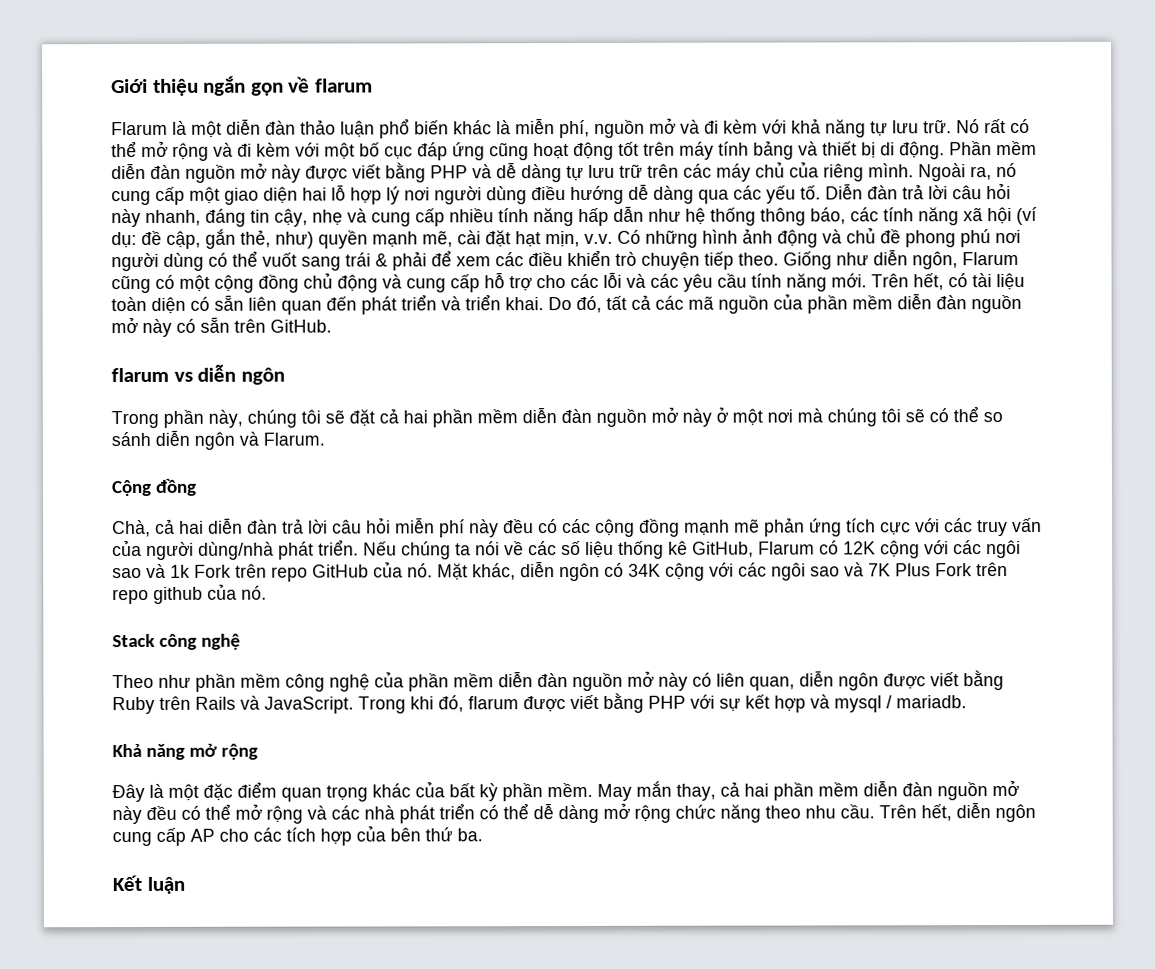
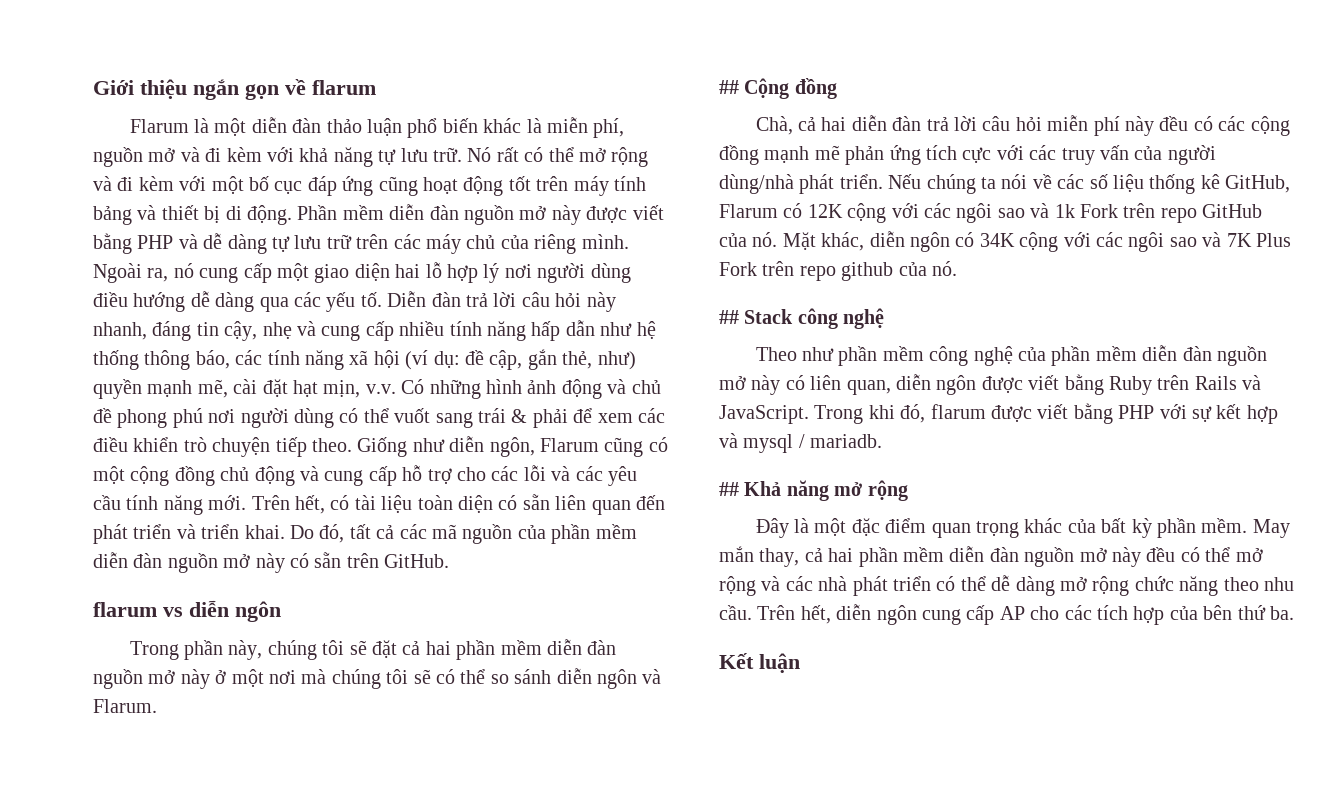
- Cộng đồng
+ ## Cộng đồng
- Stack công nghệ
+ ## Stack công nghệ
- Khả năng mở rộng
+ ## Khả năng mở rộng

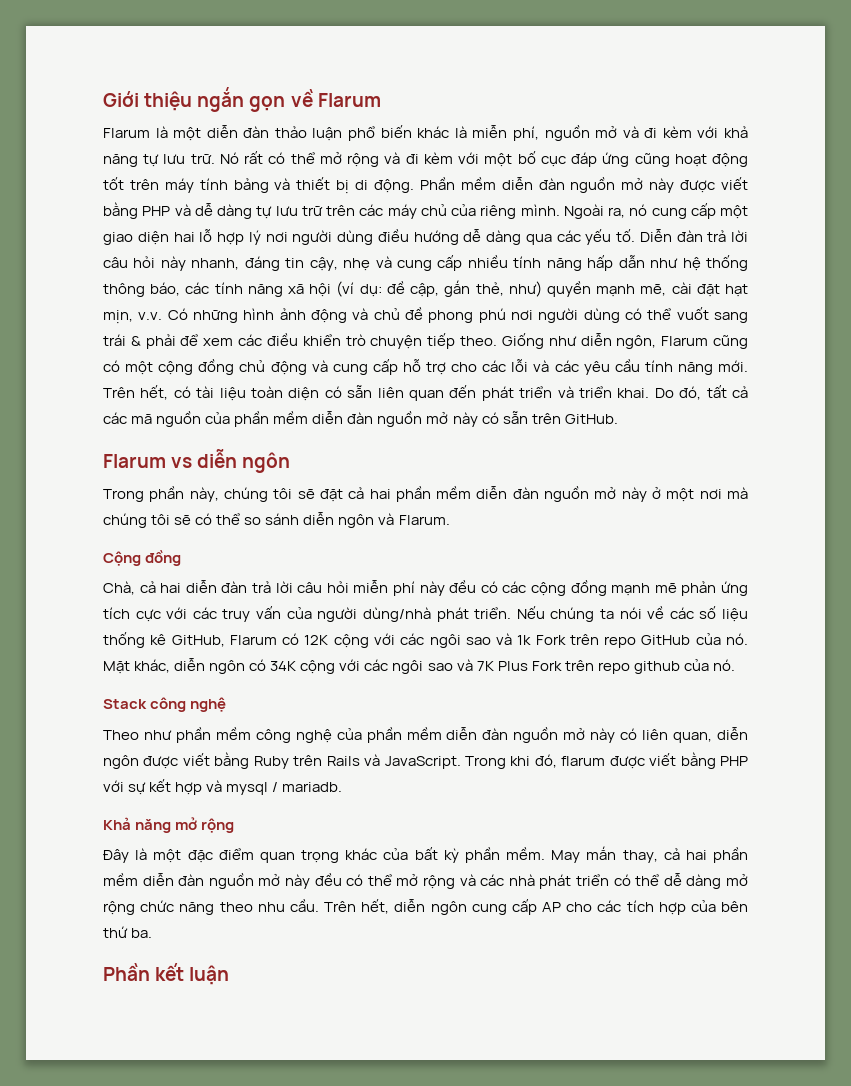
- Giới thiệu ngắn gọn về flarum
+ Giới thiệu ngắn gọn về Flarum
- flarum vs diễn ngôn
+ Flarum vs diễn ngôn
- ## Cộng đồng
+ Cộng đồng
- ## Stack công nghệ
+ Stack công nghệ
- ## Khả năng mở rộng
+ Khả năng mở rộng
- Kết luận
+ Phần kết luận

